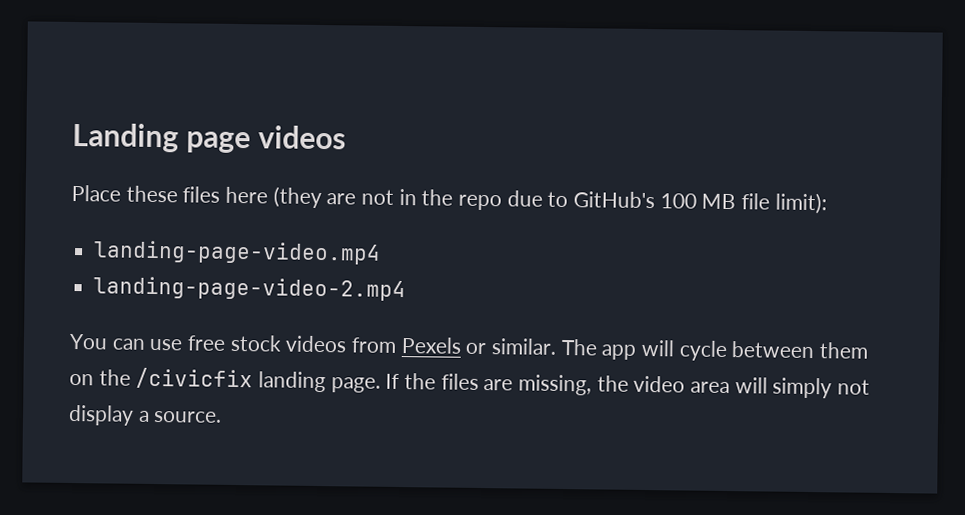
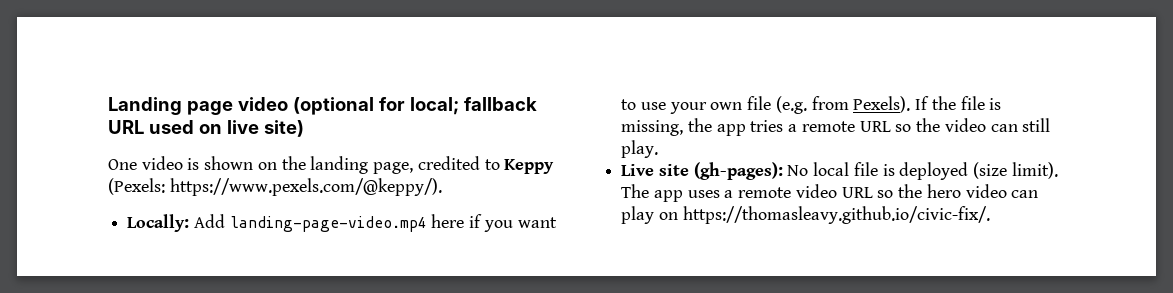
- Landing page videos
- Place these files here (they are not in the repo due to GitHub's 100 MB file limit):
- landing-page-video.mp4
- landing-page-video-2.mp4
- You can use free stock videos from Pexels or similar. The app will cycle between them on the /civicfix landing page. If the files are missing, the video area will simply not display a source.
+ Landing page video (optional for local; fallback URL used on live site)
+ One video is shown on the landing page, credited to Keppy (Pexels: https://www.pexels.com/@keppy/).
+ Locally: Add landing-page-video.mp4 here if you want to use your own file (e.g. from Pexels). If the file is missing, the app tries a remote URL so the video can still play.
+ Live site (gh-pages): No local file is deployed (size limit). The app uses a remote video URL so the hero video can play on https://thomasleavy.github.io/civic-fix/.

